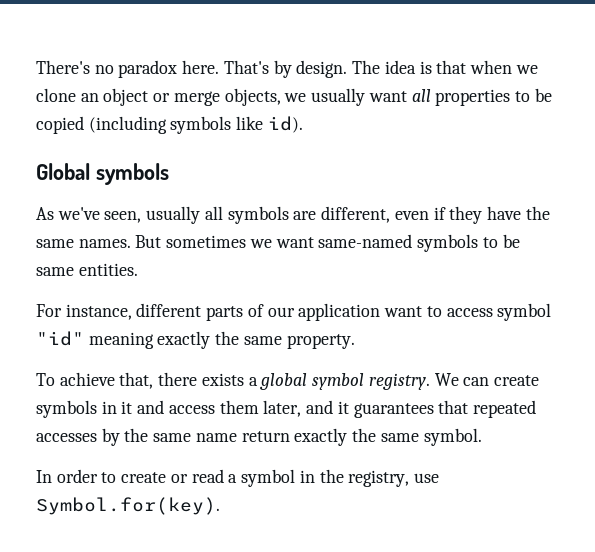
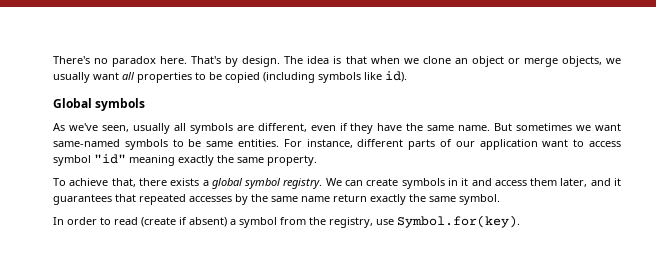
- As we've seen, usually all symbols are different, even if they have the same names.
+ As we've seen, usually all symbols are different, even if they have the same name.
- But sometimes we want same-named symbols to be same entities.
- For instance, different parts of our application want to access symbol "id" meaning exactly the same property.
+ But sometimes we want same-named symbols to be same entities. For instance, different parts of our application want to access symbol "id" meaning exactly the same property.
- In order to create or read a symbol in the registry, use Symbol.for(key).
+ In order to read (create if absent) a symbol from the registry, use Symbol.for(key).

